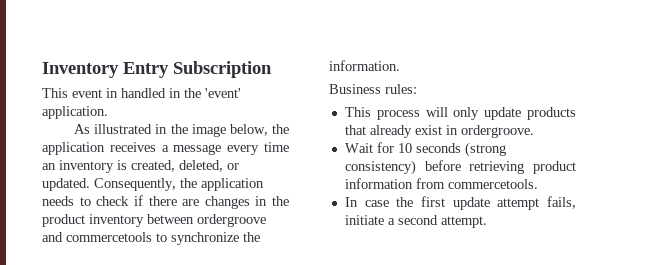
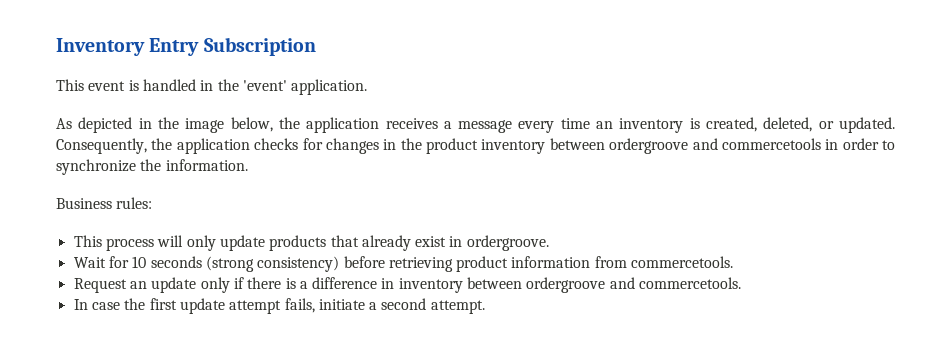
- This event in handled in the 'event' application.
+ This event is handled in the 'event' application.
- As illustrated in the image below, the application receives a message every time an inventory is created, deleted, or updated.
+ As depicted in the image below, the application receives a message every time an inventory is created, deleted, or updated.
- Consequently, the application needs to check if there are changes in the product inventory between ordergroove and commercetools to synchronize the information.
+ Consequently, the application checks for changes in the product inventory between ordergroove and commercetools in order to synchronize the information.
+ Request an update only if there is a difference in inventory between ordergroove and commercetools.

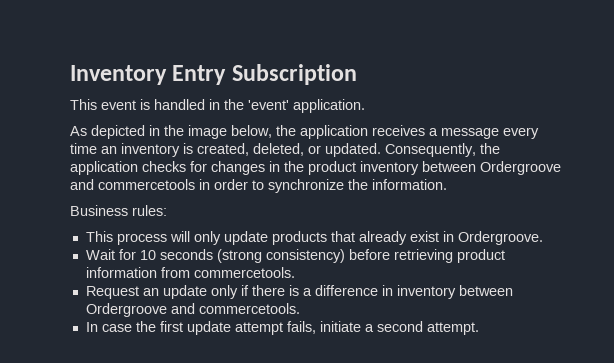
- Consequently, the application checks for changes in the product inventory between ordergroove and commercetools in order to synchronize the information.
+ Consequently, the application checks for changes in the product inventory between Ordergroove and commercetools in order to synchronize the information.
- This process will only update products that already exist in ordergroove.
+ This process will only update products that already exist in Ordergroove.
- Request an update only if there is a difference in inventory between ordergroove and commercetools.
+ Request an update only if there is a difference in inventory between Ordergroove and commercetools.

